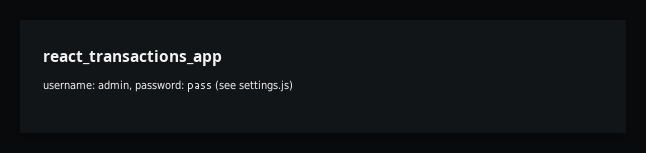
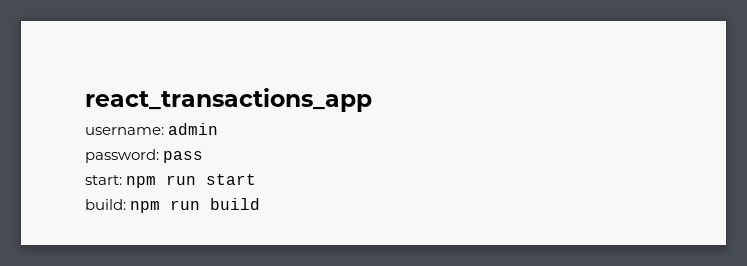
- username: admin, password: pass (see settings.js)
+ username: admin
+ password: pass
+ start: npm run start
+ build: npm run build

